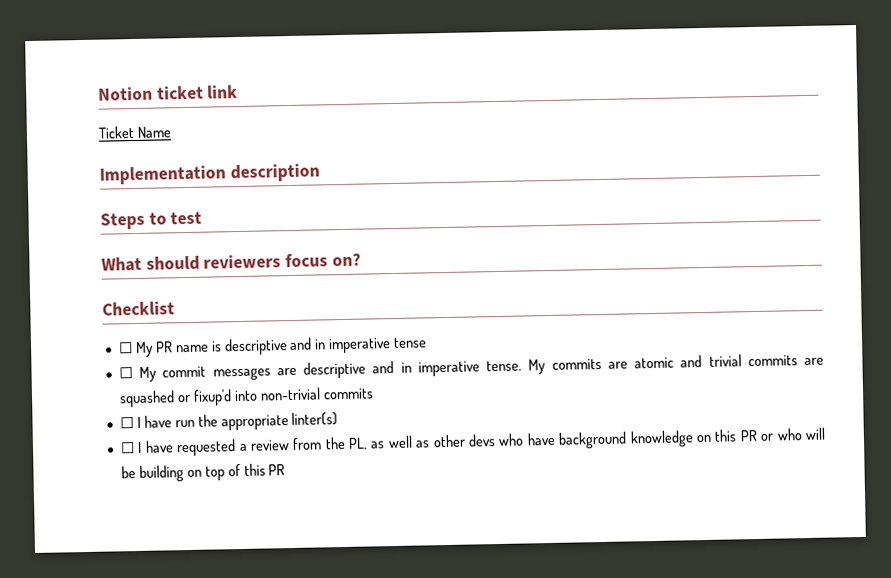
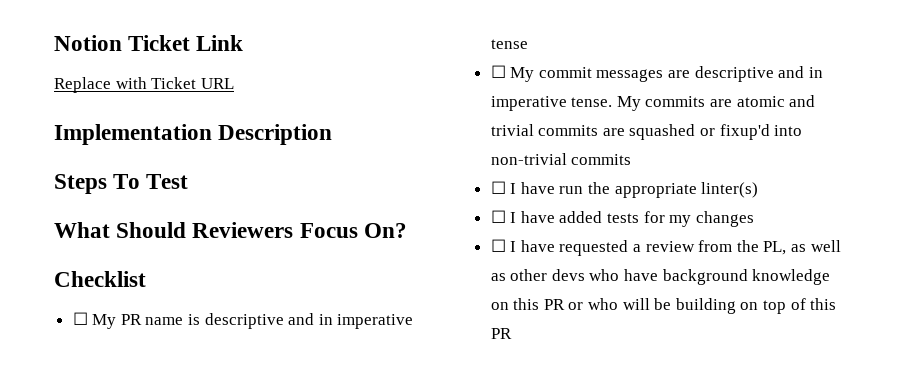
- Notion ticket link
- Ticket Name
+ Notion Ticket Link
+ Replace with Ticket URL
- Implementation description
+ Implementation Description
- Steps to test
+ Steps To Test
- What should reviewers focus on?
+ What Should Reviewers Focus On?
+ ☐ I have added tests for my changes

